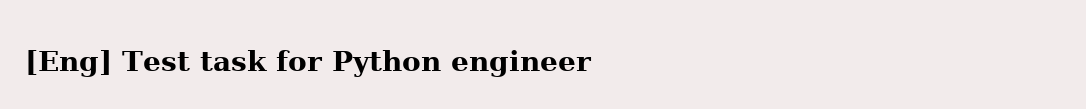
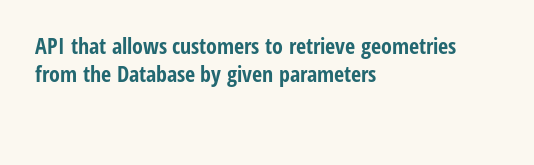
- [Eng] Test task for Python engineer
+ API that allows customers to retrieve geometries from the Database by given parameters

